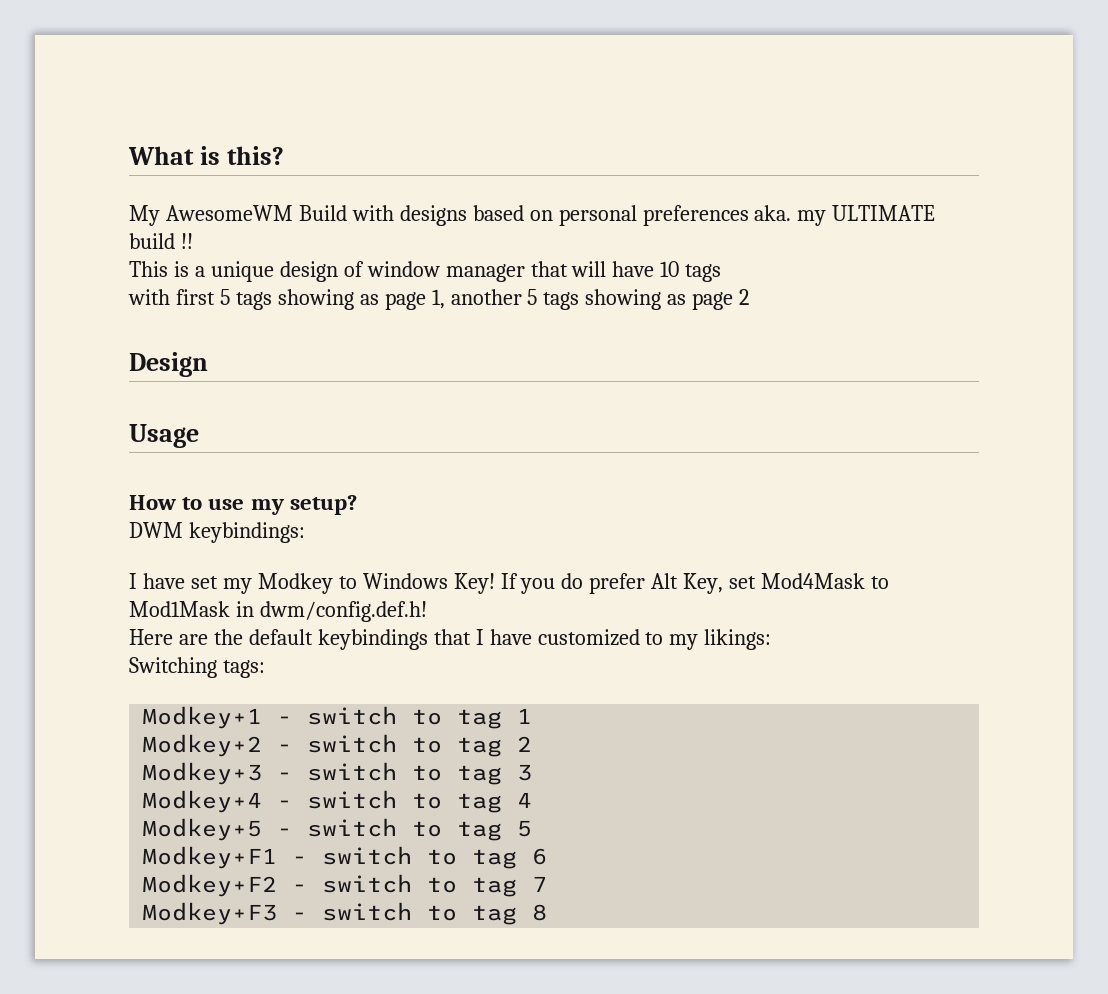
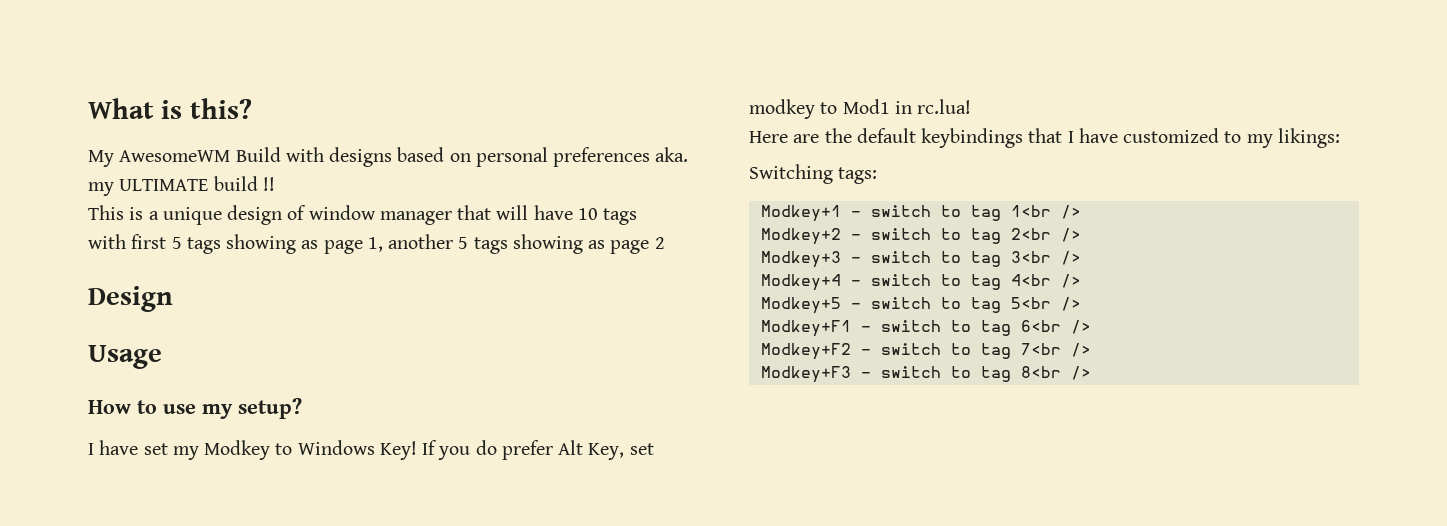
- DWM keybindings:
- If you do prefer Alt Key, set Mod4Mask to Mod1Mask in dwm/config.def.h!
+ If you do prefer Alt Key, set modkey to Mod1 in rc.lua!
- Modkey+1 - switch to tag 1
+ Modkey+1 - switch to tag 1<br />
- Modkey+2 - switch to tag 2
+ Modkey+2 - switch to tag 2<br />
- Modkey+3 - switch to tag 3
+ Modkey+3 - switch to tag 3<br />
- Modkey+4 - switch to tag 4
+ Modkey+4 - switch to tag 4<br />
- Modkey+5 - switch to tag 5
+ Modkey+5 - switch to tag 5<br />
- Modkey+F1 - switch to tag 6
+ Modkey+F1 - switch to tag 6<br />
- Modkey+F2 - switch to tag 7
+ Modkey+F2 - switch to tag 7<br />
- Modkey+F3 - switch to tag 8
+ Modkey+F3 - switch to tag 8<br />

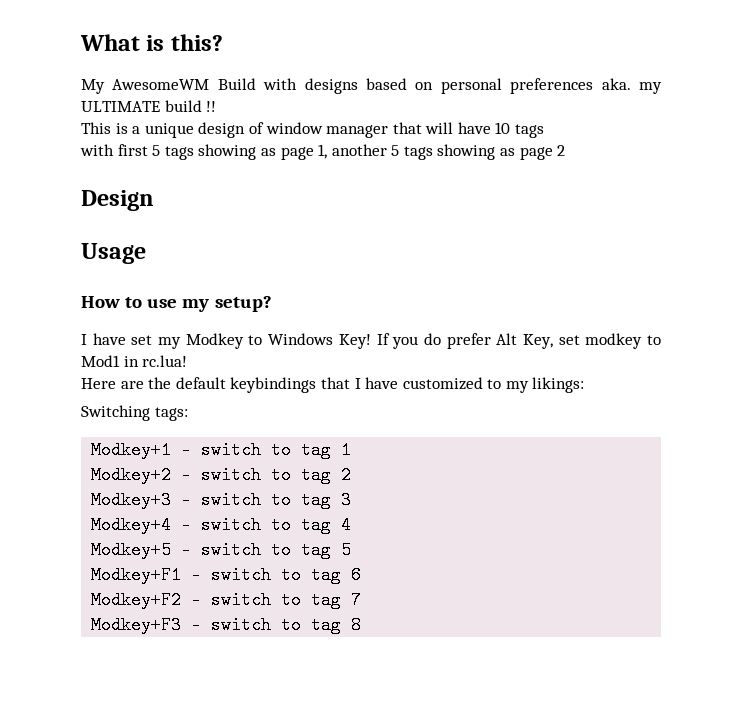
- Modkey+1 - switch to tag 1<br />
+ Modkey+1 - switch to tag 1
- Modkey+2 - switch to tag 2<br />
+ Modkey+2 - switch to tag 2
- Modkey+3 - switch to tag 3<br />
+ Modkey+3 - switch to tag 3
- Modkey+4 - switch to tag 4<br />
+ Modkey+4 - switch to tag 4
- Modkey+5 - switch to tag 5<br />
+ Modkey+5 - switch to tag 5
- Modkey+F1 - switch to tag 6<br />
+ Modkey+F1 - switch to tag 6
- Modkey+F2 - switch to tag 7<br />
+ Modkey+F2 - switch to tag 7
- Modkey+F3 - switch to tag 8<br />
+ Modkey+F3 - switch to tag 8

